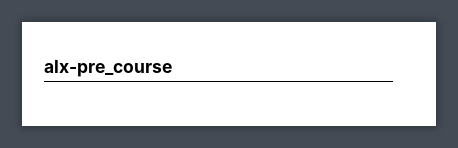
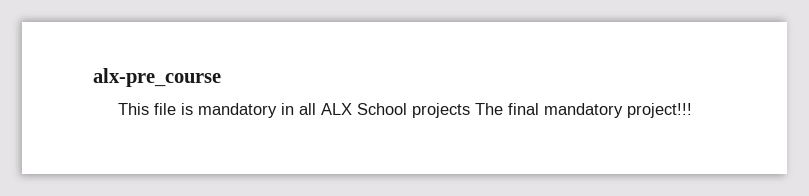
+ This file is mandatory in all ALX School projects The final mandatory project!!!

